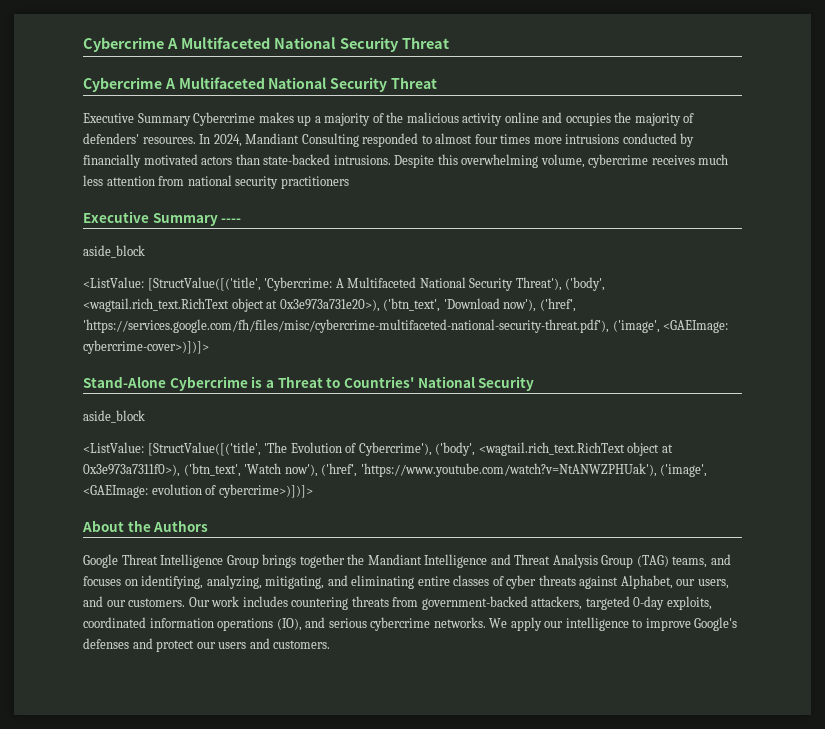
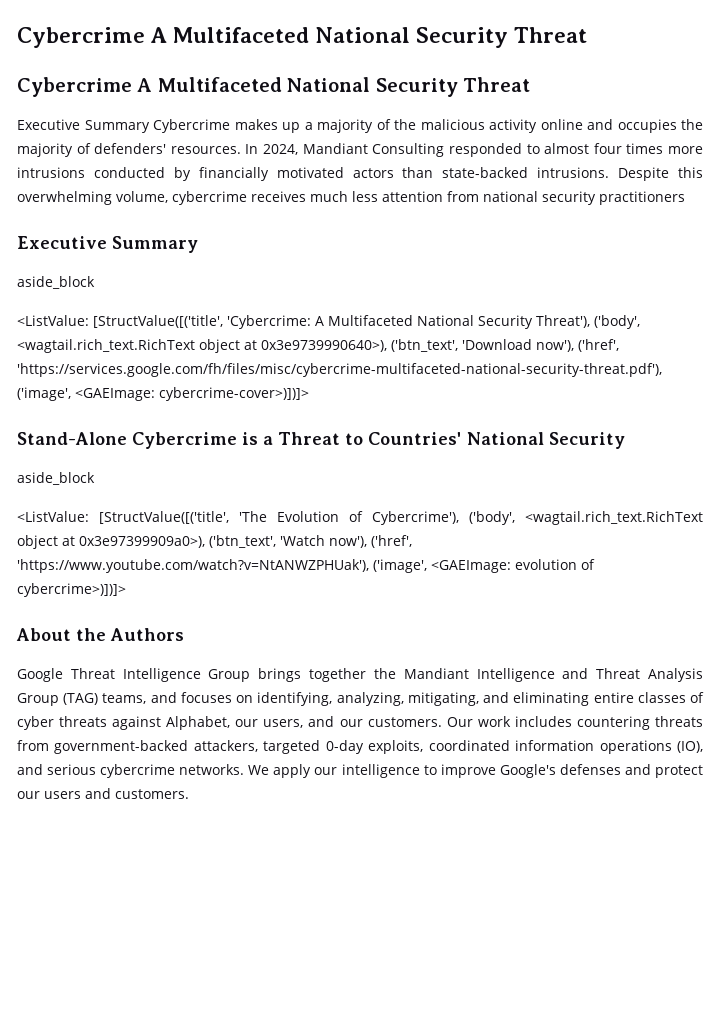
  Despite this overwhelming volume, cybercrime receives much less attention from national security practitioners
- Executive Summary ----
+ Executive Summary
- <ListValue: [StructValue([('title', 'Cybercrime: A Multifaceted National Security Threat'), ('body', <wagtail.rich_text.RichText object at 0x3e973a731e20>), ('btn_text', 'Download now'), ('href', 'https://services.google.com/fh/files/misc/cybercrime-multifaceted-national-security-threat.pdf'), ('image', <GAEImage: cybercrime-cover>)])]>
+ <ListValue: [StructValue([('title', 'Cybercrime: A Multifaceted National Security Threat'), ('body', <wagtail.rich_text.RichText object at 0x3e9739990640>), ('btn_text', 'Download now'), ('href', 'https://services.google.com/fh/files/misc/cybercrime-multifaceted-national-security-threat.pdf'), ('image', <GAEImage: cybercrime-cover>)])]>
- <ListValue: [StructValue([('title', 'The Evolution of Cybercrime'), ('body', <wagtail.rich_text.RichText object at 0x3e973a7311f0>), ('btn_text', 'Watch now'), ('href', 'https://www.youtube.com/watch?v=NtANWZPHUak'), ('image', <GAEImage: evolution of cybercrime>)])]>
+ <ListValue: [StructValue([('title', 'The Evolution of Cybercrime'), ('body', <wagtail.rich_text.RichText object at 0x3e97399909a0>), ('btn_text', 'Watch now'), ('href', 'https://www.youtube.com/watch?v=NtANWZPHUak'), ('image', <GAEImage: evolution of cybercrime>)])]>

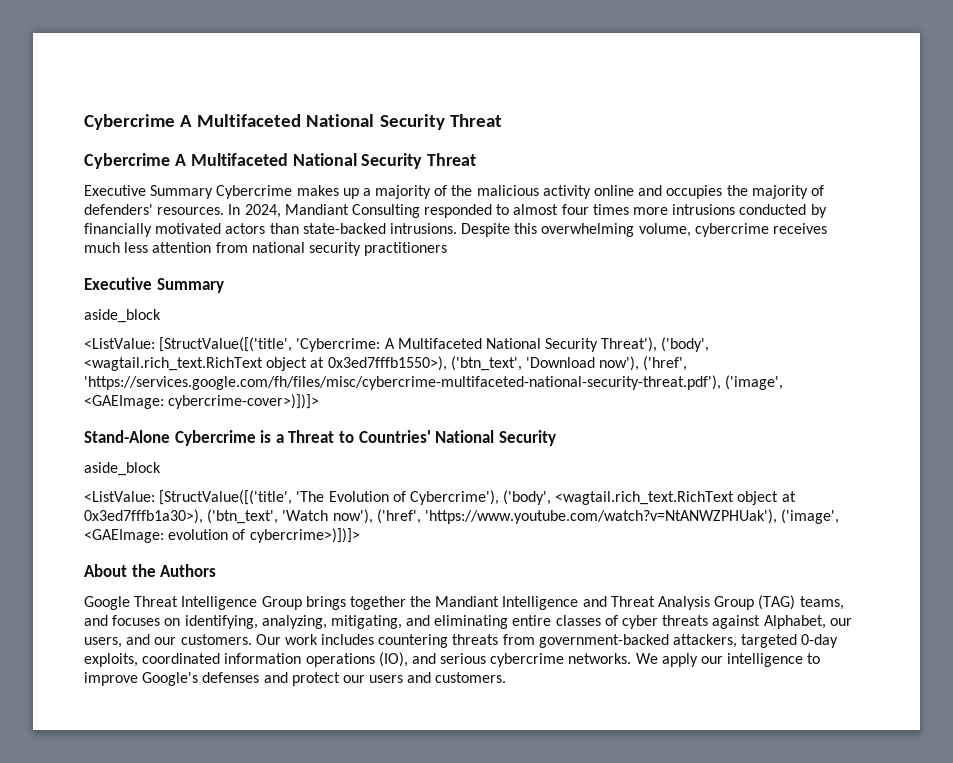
- <ListValue: [StructValue([('title', 'Cybercrime: A Multifaceted National Security Threat'), ('body', <wagtail.rich_text.RichText object at 0x3e9739990640>), ('btn_text', 'Download now'), ('href', 'https://services.google.com/fh/files/misc/cybercrime-multifaceted-national-security-threat.pdf'), ('image', <GAEImage: cybercrime-cover>)])]>
+ <ListValue: [StructValue([('title', 'Cybercrime: A Multifaceted National Security Threat'), ('body', <wagtail.rich_text.RichText object at 0x3ed7fffb1550>), ('btn_text', 'Download now'), ('href', 'https://services.google.com/fh/files/misc/cybercrime-multifaceted-national-security-threat.pdf'), ('image', <GAEImage: cybercrime-cover>)])]>
- <ListValue: [StructValue([('title', 'The Evolution of Cybercrime'), ('body', <wagtail.rich_text.RichText object at 0x3e97399909a0>), ('btn_text', 'Watch now'), ('href', 'https://www.youtube.com/watch?v=NtANWZPHUak'), ('image', <GAEImage: evolution of cybercrime>)])]>
+ <ListValue: [StructValue([('title', 'The Evolution of Cybercrime'), ('body', <wagtail.rich_text.RichText object at 0x3ed7fffb1a30>), ('btn_text', 'Watch now'), ('href', 'https://www.youtube.com/watch?v=NtANWZPHUak'), ('image', <GAEImage: evolution of cybercrime>)])]>

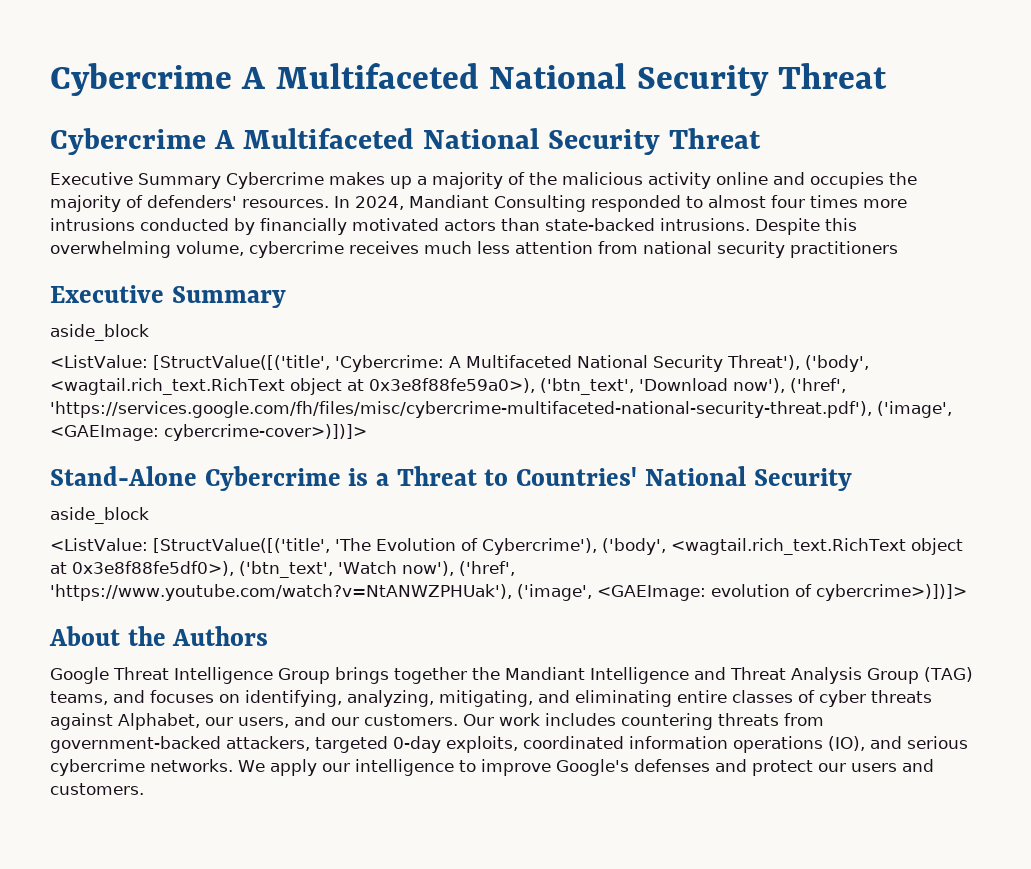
- <ListValue: [StructValue([('title', 'Cybercrime: A Multifaceted National Security Threat'), ('body', <wagtail.rich_text.RichText object at 0x3ed7fffb1550>), ('btn_text', 'Download now'), ('href', 'https://services.google.com/fh/files/misc/cybercrime-multifaceted-national-security-threat.pdf'), ('image', <GAEImage: cybercrime-cover>)])]>
+ <ListValue: [StructValue([('title', 'Cybercrime: A Multifaceted National Security Threat'), ('body', <wagtail.rich_text.RichText object at 0x3e8f88fe59a0>), ('btn_text', 'Download now'), ('href', 'https://services.google.com/fh/files/misc/cybercrime-multifaceted-national-security-threat.pdf'), ('image', <GAEImage: cybercrime-cover>)])]>
- <ListValue: [StructValue([('title', 'The Evolution of Cybercrime'), ('body', <wagtail.rich_text.RichText object at 0x3ed7fffb1a30>), ('btn_text', 'Watch now'), ('href', 'https://www.youtube.com/watch?v=NtANWZPHUak'), ('image', <GAEImage: evolution of cybercrime>)])]>
+ <ListValue: [StructValue([('title', 'The Evolution of Cybercrime'), ('body', <wagtail.rich_text.RichText object at 0x3e8f88fe5df0>), ('btn_text', 'Watch now'), ('href', 'https://www.youtube.com/watch?v=NtANWZPHUak'), ('image', <GAEImage: evolution of cybercrime>)])]>

